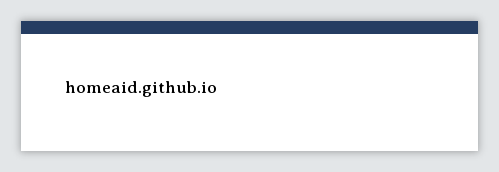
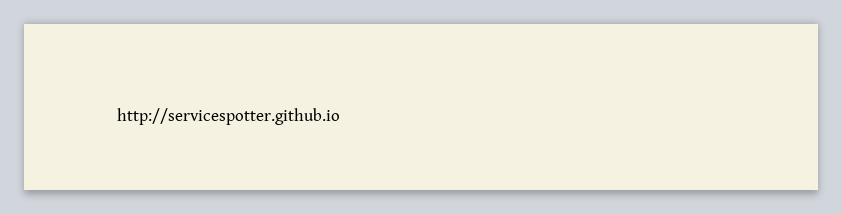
- homeaid.github.io
+ http://servicespotter.github.io

